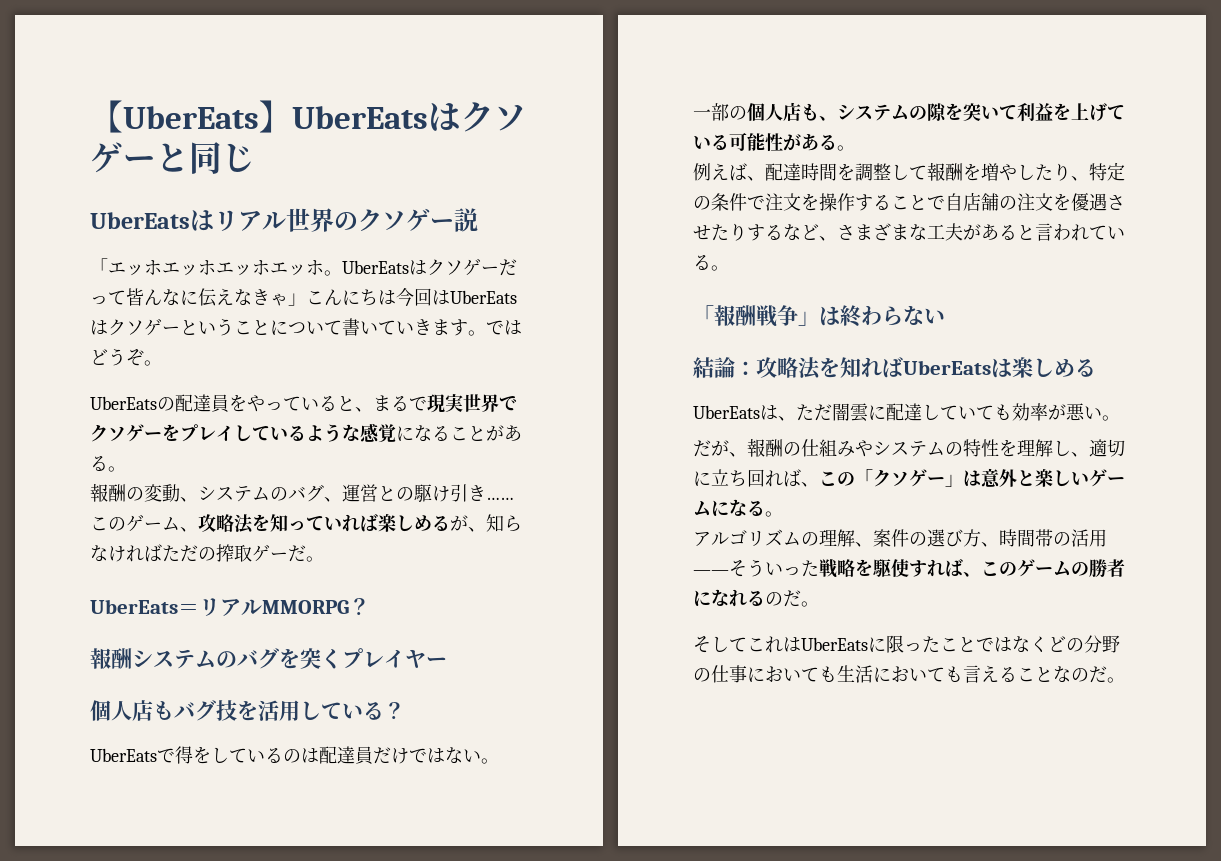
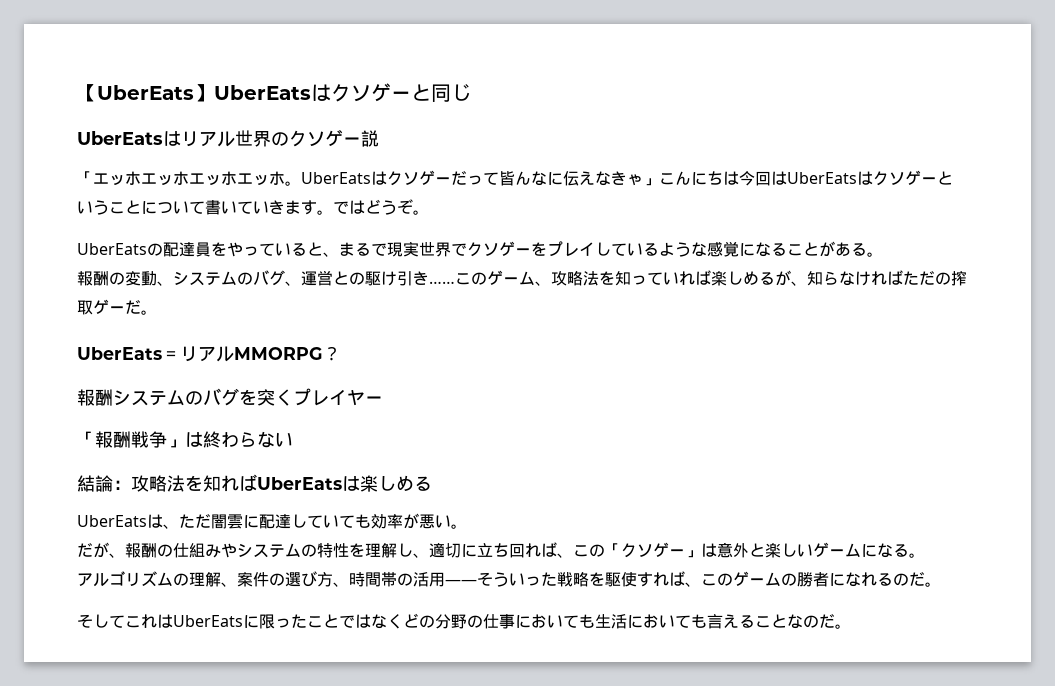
- 個人店もバグ技を活用している？
- UberEatsで得をしているのは配達員だけではない。
- 一部の個人店も、システムの隙を突いて利益を上げている可能性がある。
- 例えば、配達時間を調整して報酬を増やしたり、特定の条件で注文を操作することで自店舗の注文を優遇させたりするなど、さまざまな工夫があると言われている。

